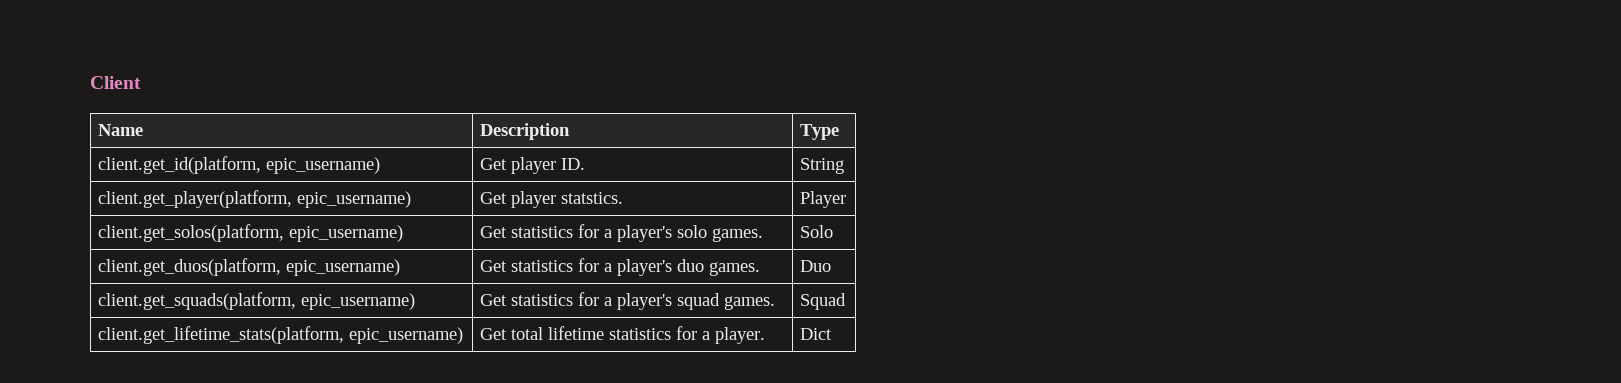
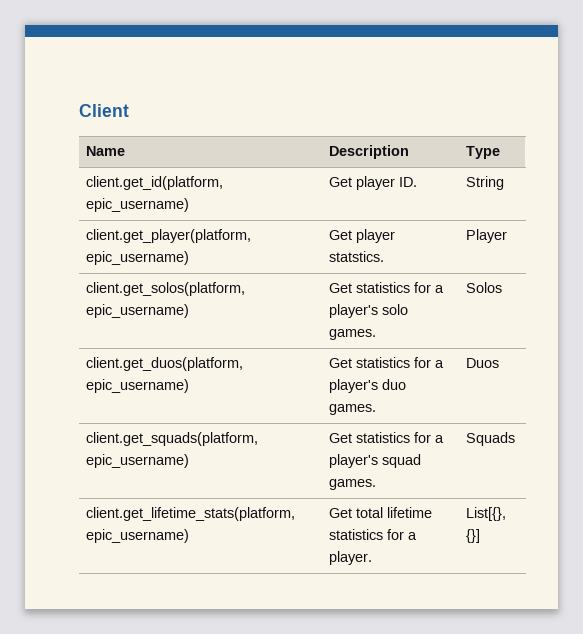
- client.get_solos(platform, epic_username) | Get statistics for a player's solo games. | Solo
+ client.get_solos(platform, epic_username) | Get statistics for a player's solo games. | Solos
- client.get_duos(platform, epic_username) | Get statistics for a player's duo games. | Duo
+ client.get_duos(platform, epic_username) | Get statistics for a player's duo games. | Duos
- client.get_squads(platform, epic_username) | Get statistics for a player's squad games. | Squad
+ client.get_squads(platform, epic_username) | Get statistics for a player's squad games. | Squads
- client.get_lifetime_stats(platform, epic_username) | Get total lifetime statistics for a player. | Dict
+ client.get_lifetime_stats(platform, epic_username) | Get total lifetime statistics for a player. | List[{}, {}]

